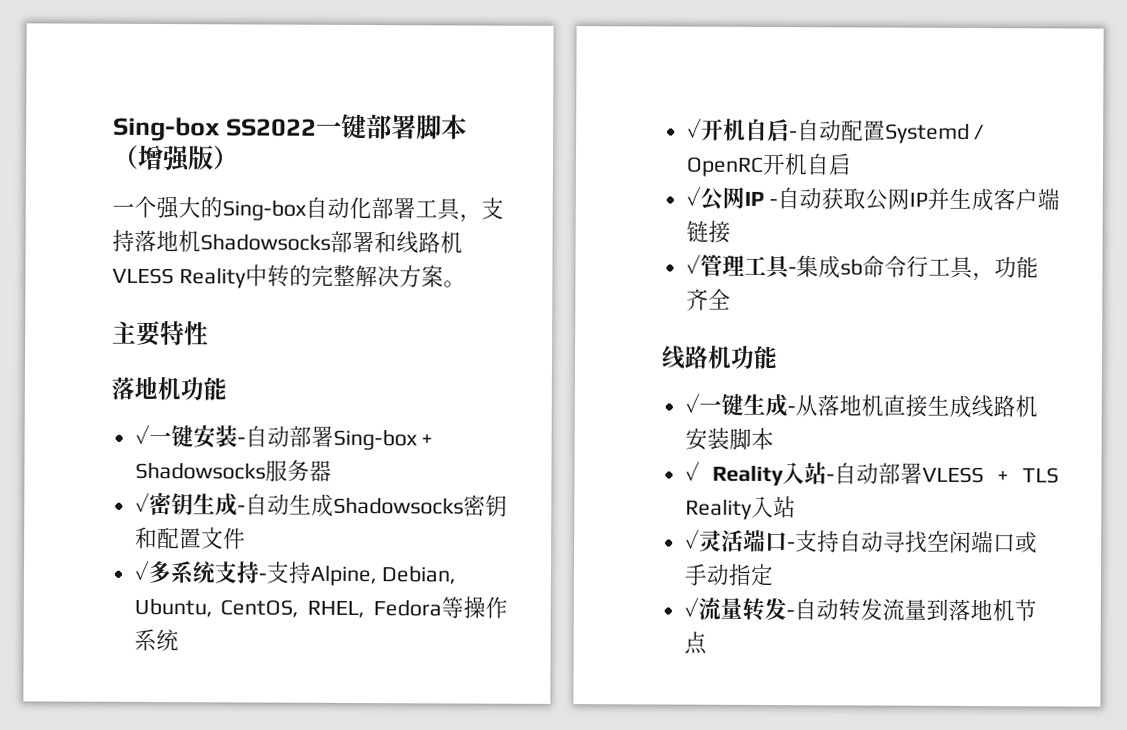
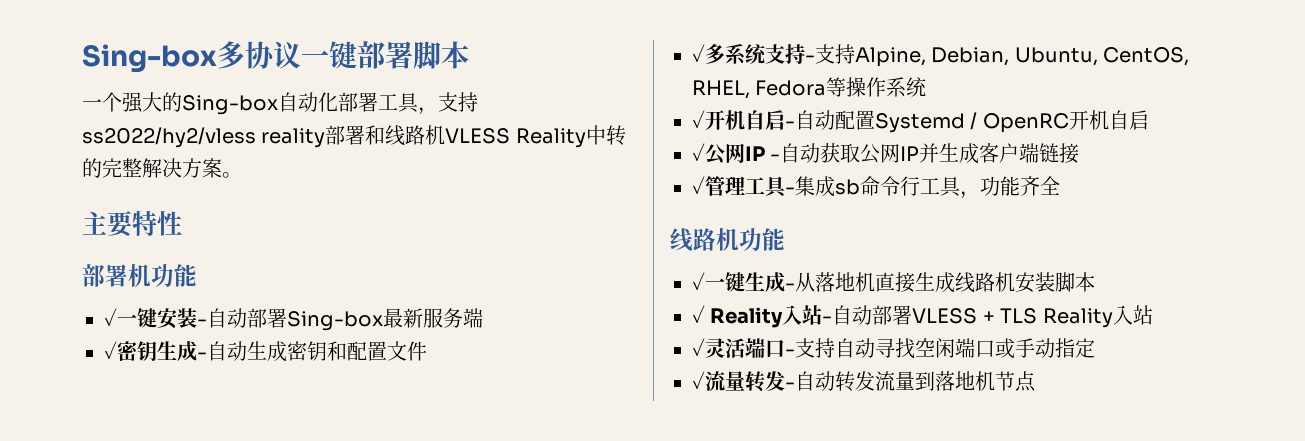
- Sing-box SS2022一键部署脚本（增强版）
+ Sing-box多协议一键部署脚本
- 一个强大的Sing-box自动化部署工具，支持落地机Shadowsocks部署和线路机VLESS Reality中转的完整解决方案。
+ 一个强大的Sing-box自动化部署工具，支持ss2022/hy2/vless reality部署和线路机VLESS Reality中转的完整解决方案。
- 落地机功能
+ 部署机功能
- ✓一键安装-自动部署Sing-box + Shadowsocks服务器
+ ✓一键安装-自动部署Sing-box最新服务端
- ✓密钥生成-自动生成Shadowsocks密钥和配置文件
+ ✓密钥生成-自动生成密钥和配置文件

